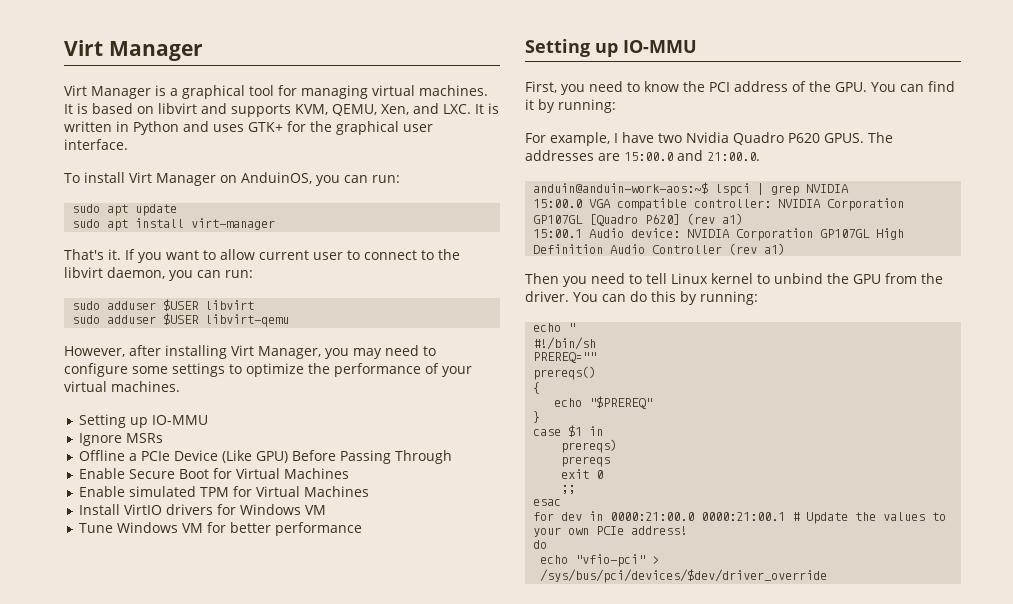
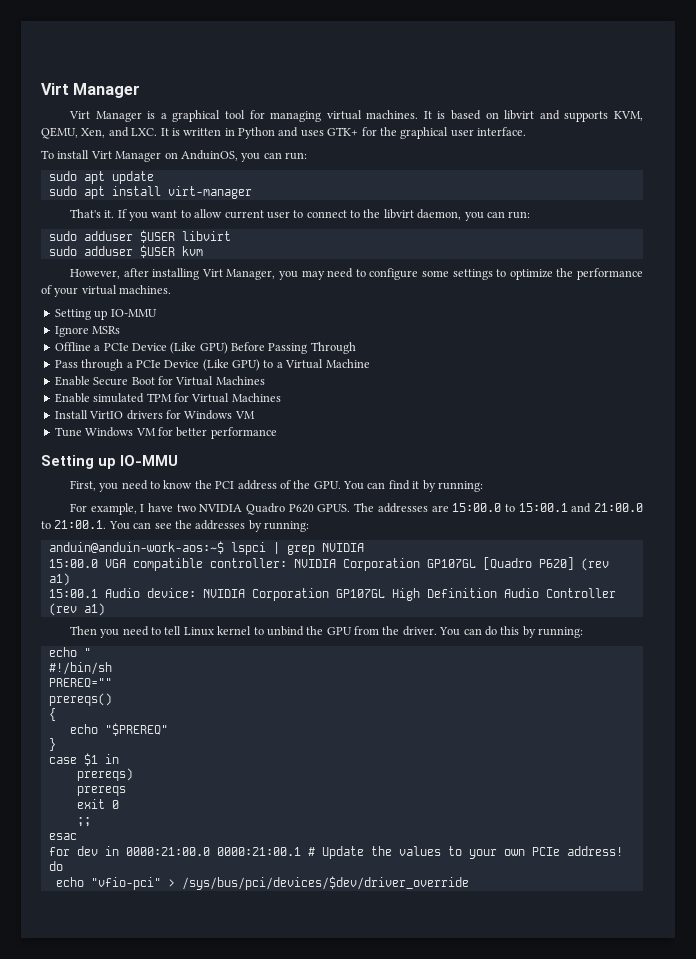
- sudo adduser $USER libvirt-qemu
+ sudo adduser $USER kvm
+ Pass through a PCIe Device (Like GPU) to a Virtual Machine
- For example, I have two Nvidia Quadro P620 GPUS.
+ For example, I have two NVIDIA Quadro P620 GPUS.
- The addresses are 15:00.0 and 21:00.0.
+ The addresses are 15:00.0 to 15:00.1 and 21:00.0 to 21:00.1. You can see the addresses by running:

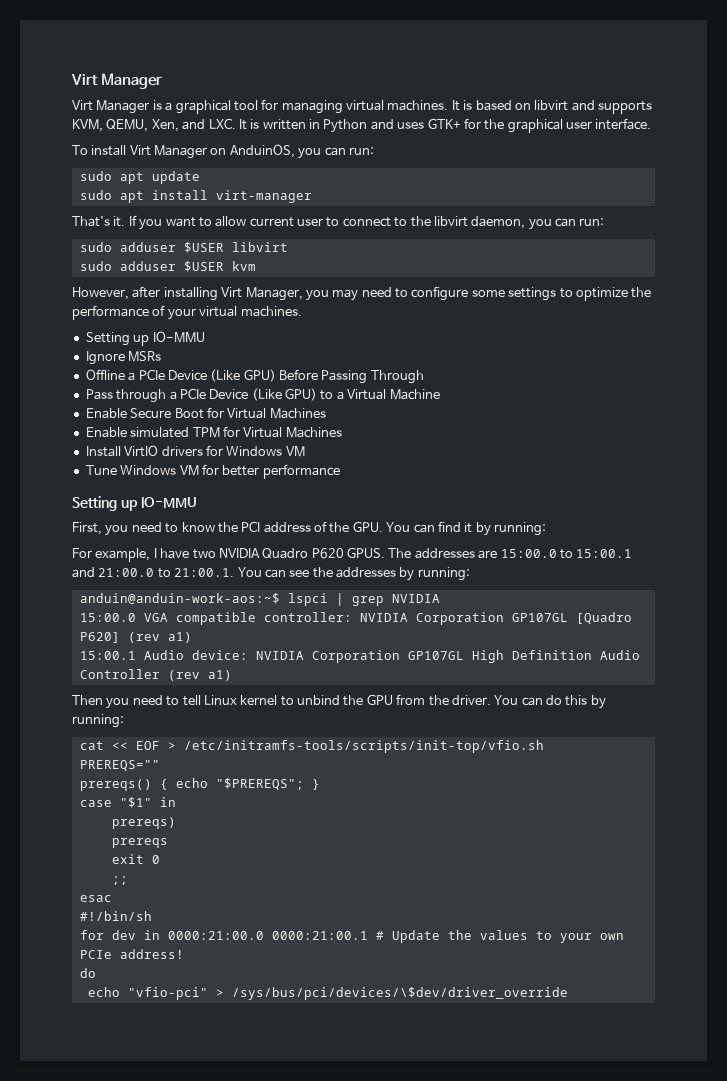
- echo "
- #!/bin/sh
- PREREQ=""
+ cat << EOF > /etc/initramfs-tools/scripts/init-top/vfio.sh
+ PREREQS=""
- prereqs()
- {
- echo "$PREREQ"
- }
+ prereqs() { echo "$PREREQS"; }
- case $1 in
+ case "$1" in
+ #!/bin/sh
- echo "vfio-pci" > /sys/bus/pci/devices/$dev/driver_override
+ echo "vfio-pci" > /sys/bus/pci/devices/\$dev/driver_override

